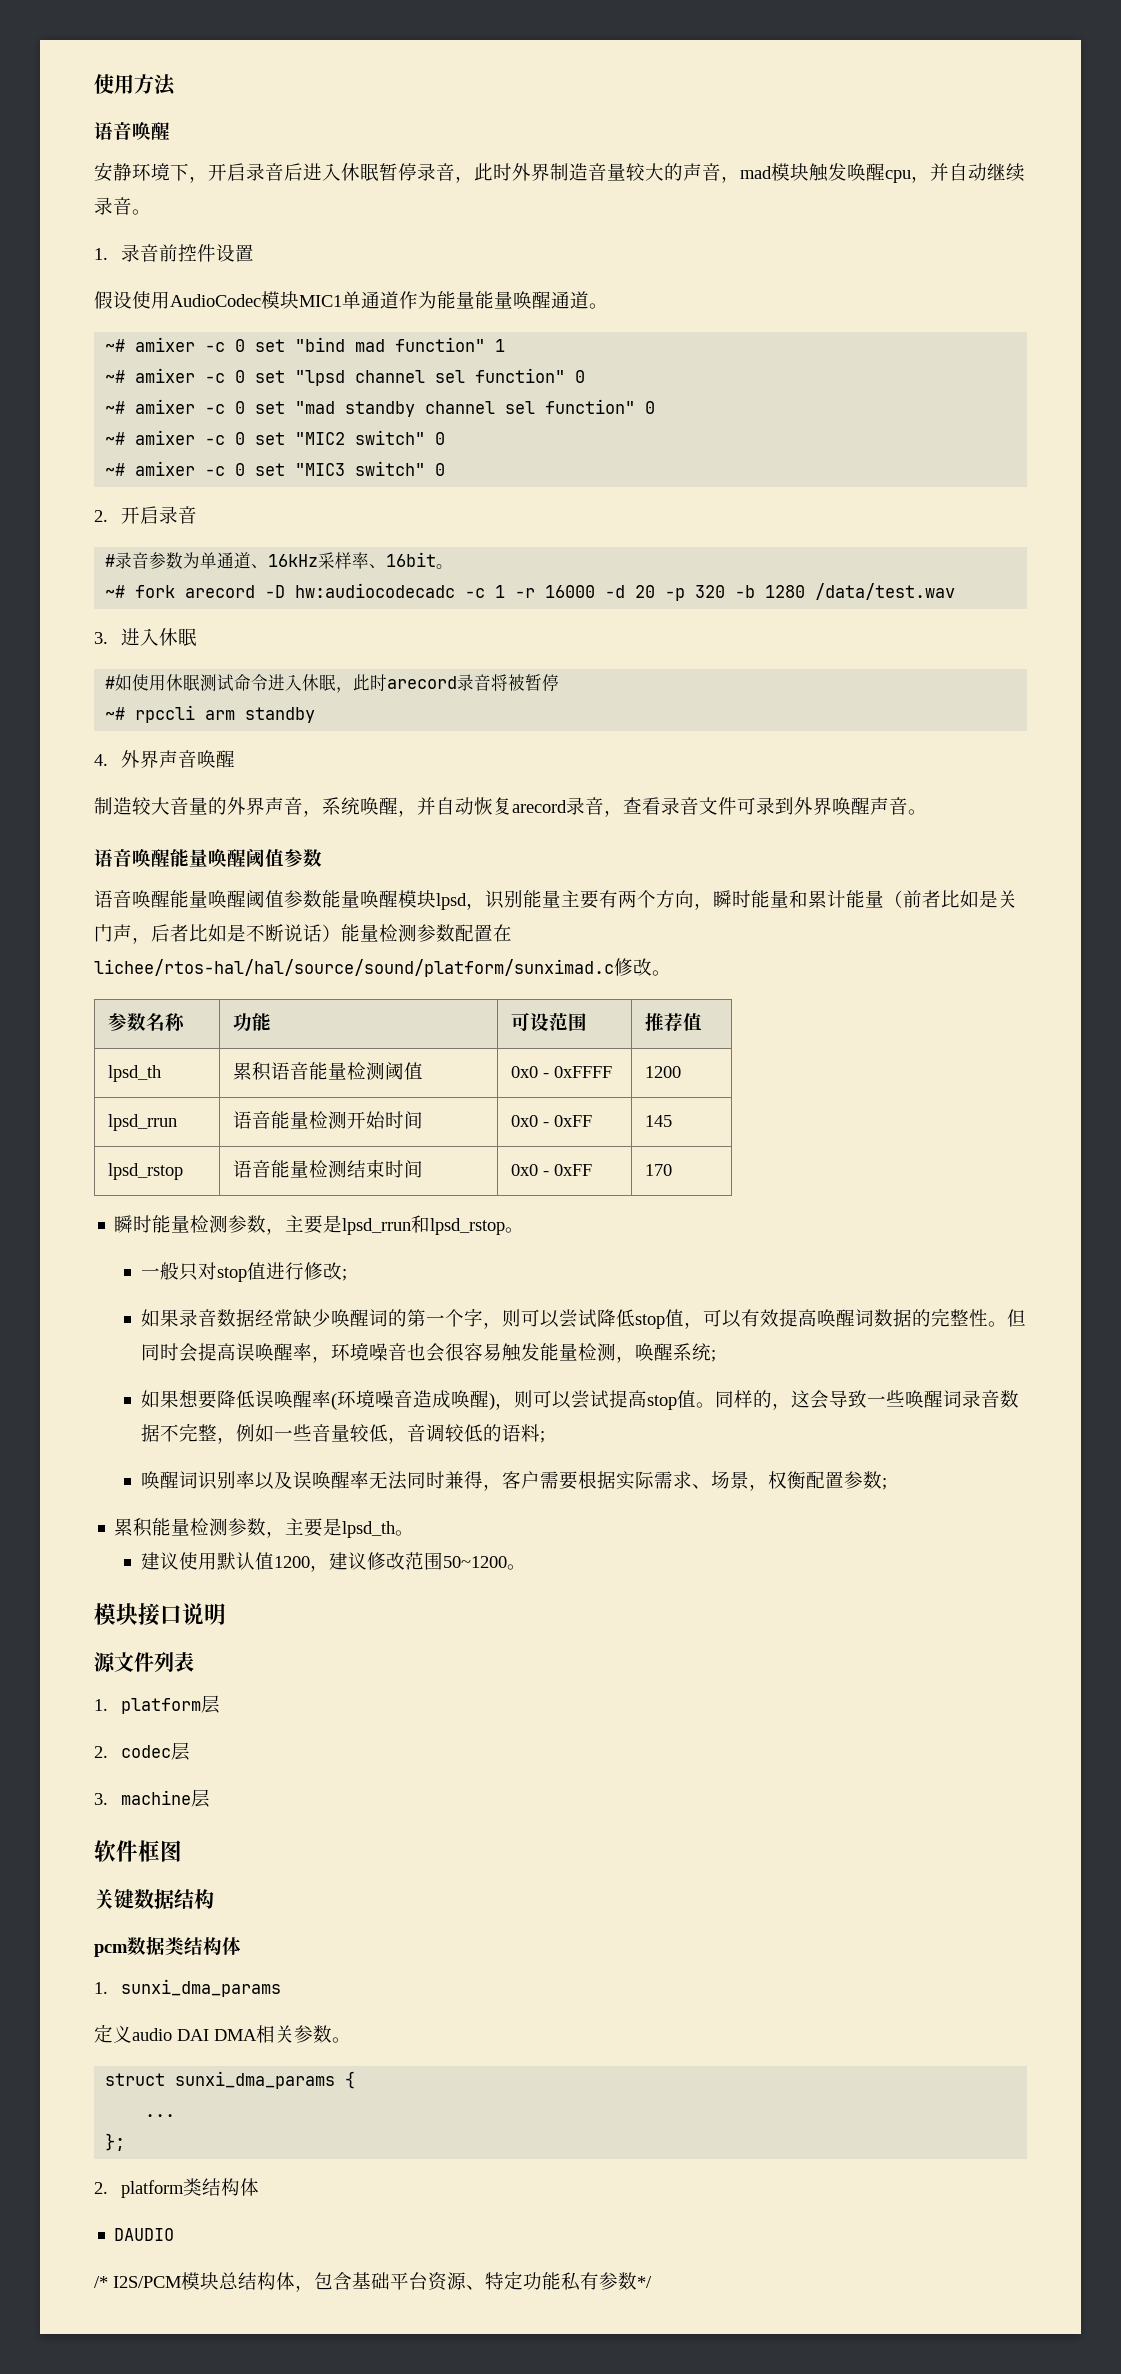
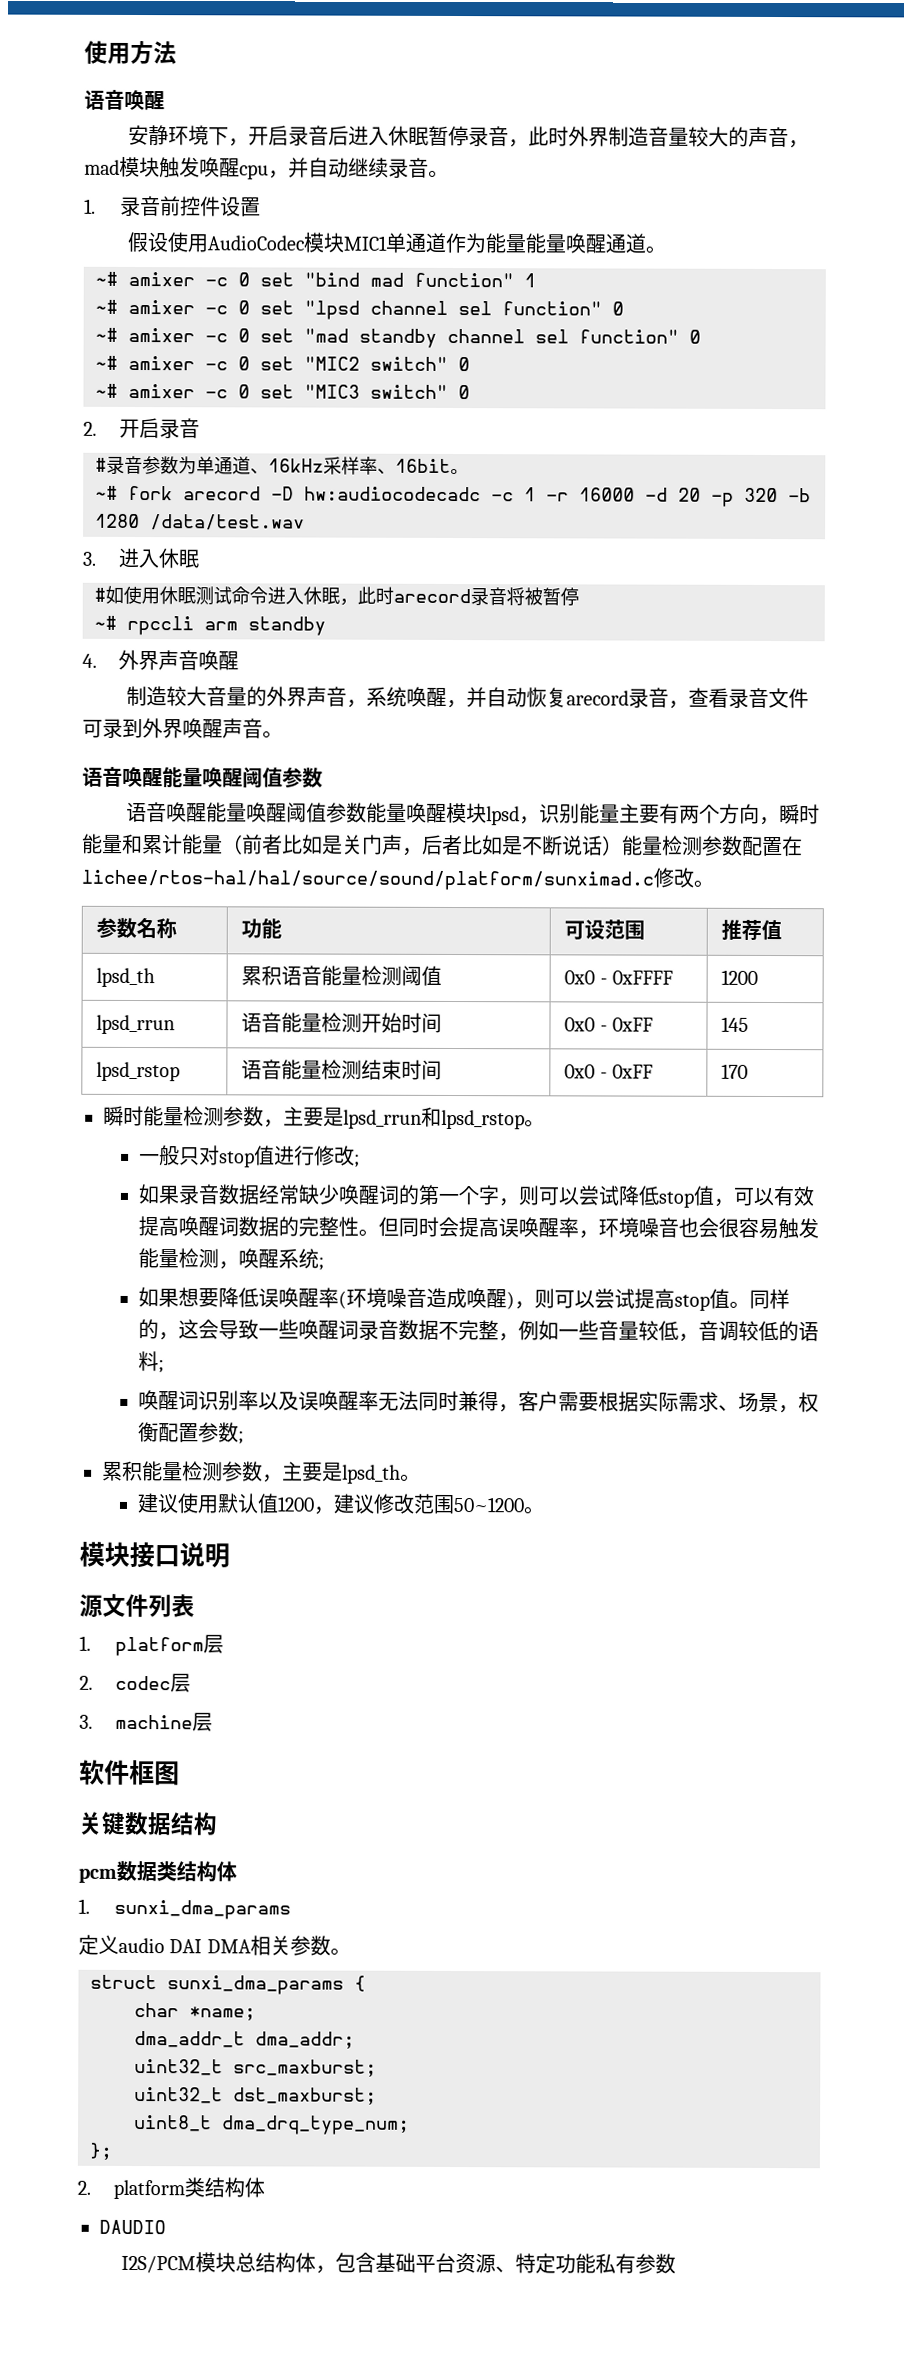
- ...
+ char *name;
+ dma_addr_t dma_addr;
+ uint32_t src_maxburst;
+ uint32_t dst_maxburst;
+ uint8_t dma_drq_type_num;
- /* I2S/PCM模块总结构体，包含基础平台资源、特定功能私有参数*/
+ I2S/PCM模块总结构体，包含基础平台资源、特定功能私有参数

